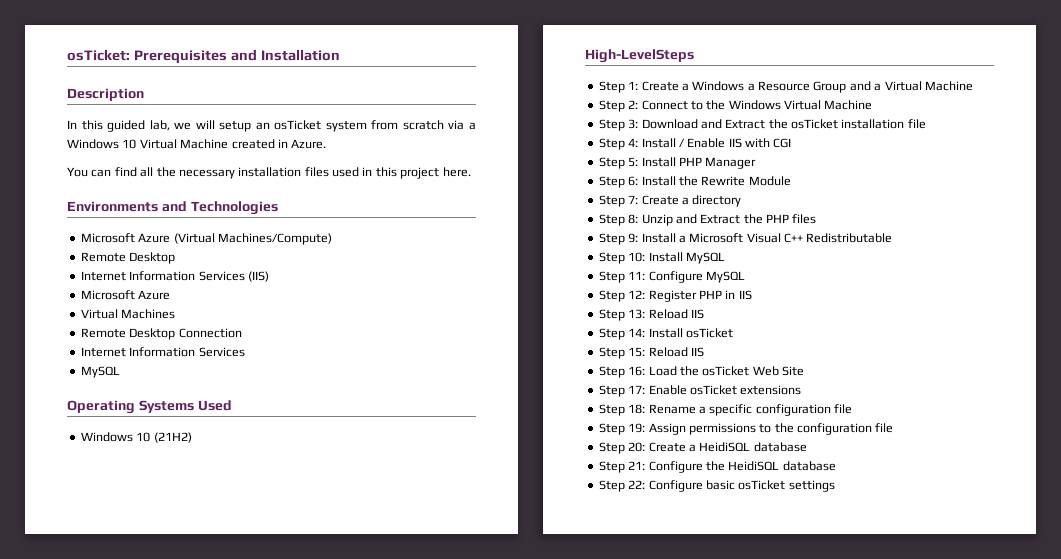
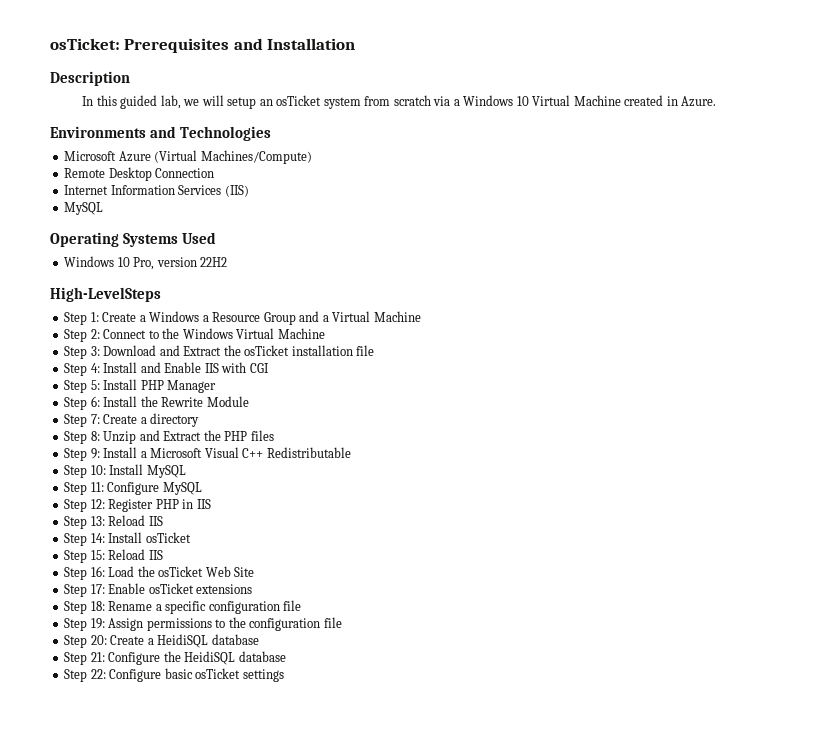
- You can find all the necessary installation files used in this project here.
  Microsoft Azure (Virtual Machines/Compute)
- Remote Desktop
+ Remote Desktop Connection
  Internet Information Services (IIS)
- Microsoft Azure
- Virtual Machines
- Remote Desktop Connection
- Internet Information Services
- Windows 10 (21H2)
+ Windows 10 Pro, version 22H2
- Step 4: Install / Enable IIS with CGI
+ Step 4: Install and Enable IIS with CGI

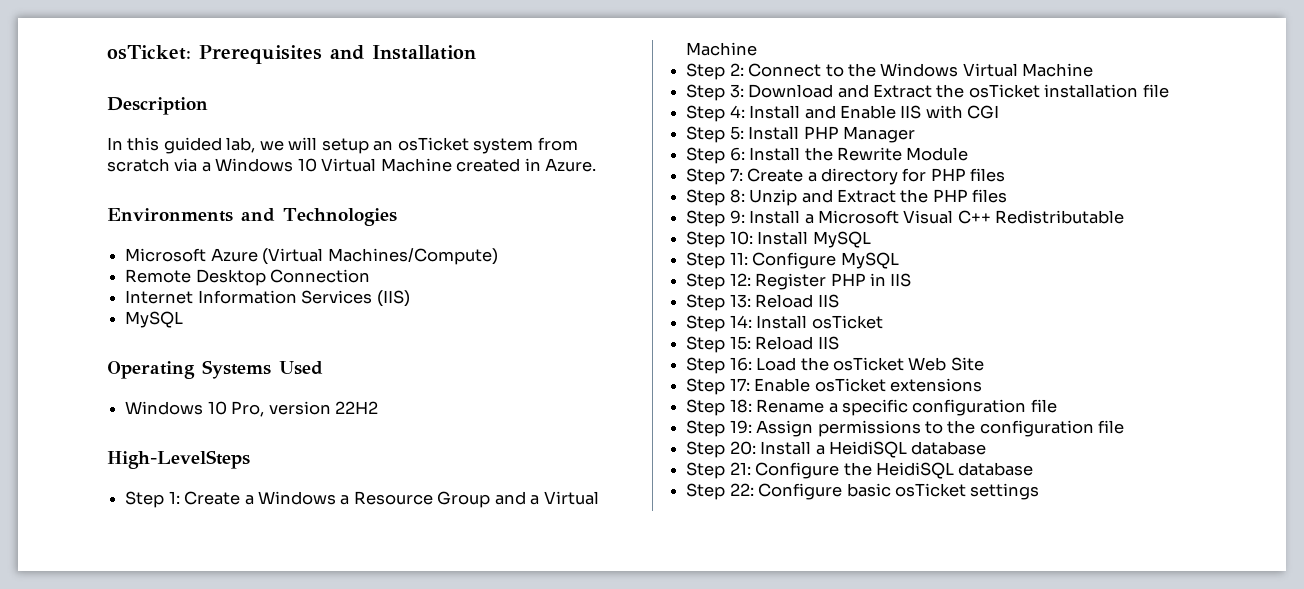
- Step 7: Create a directory
+ Step 7: Create a directory for PHP files
- Step 20: Create a HeidiSQL database
+ Step 20: Install a HeidiSQL database

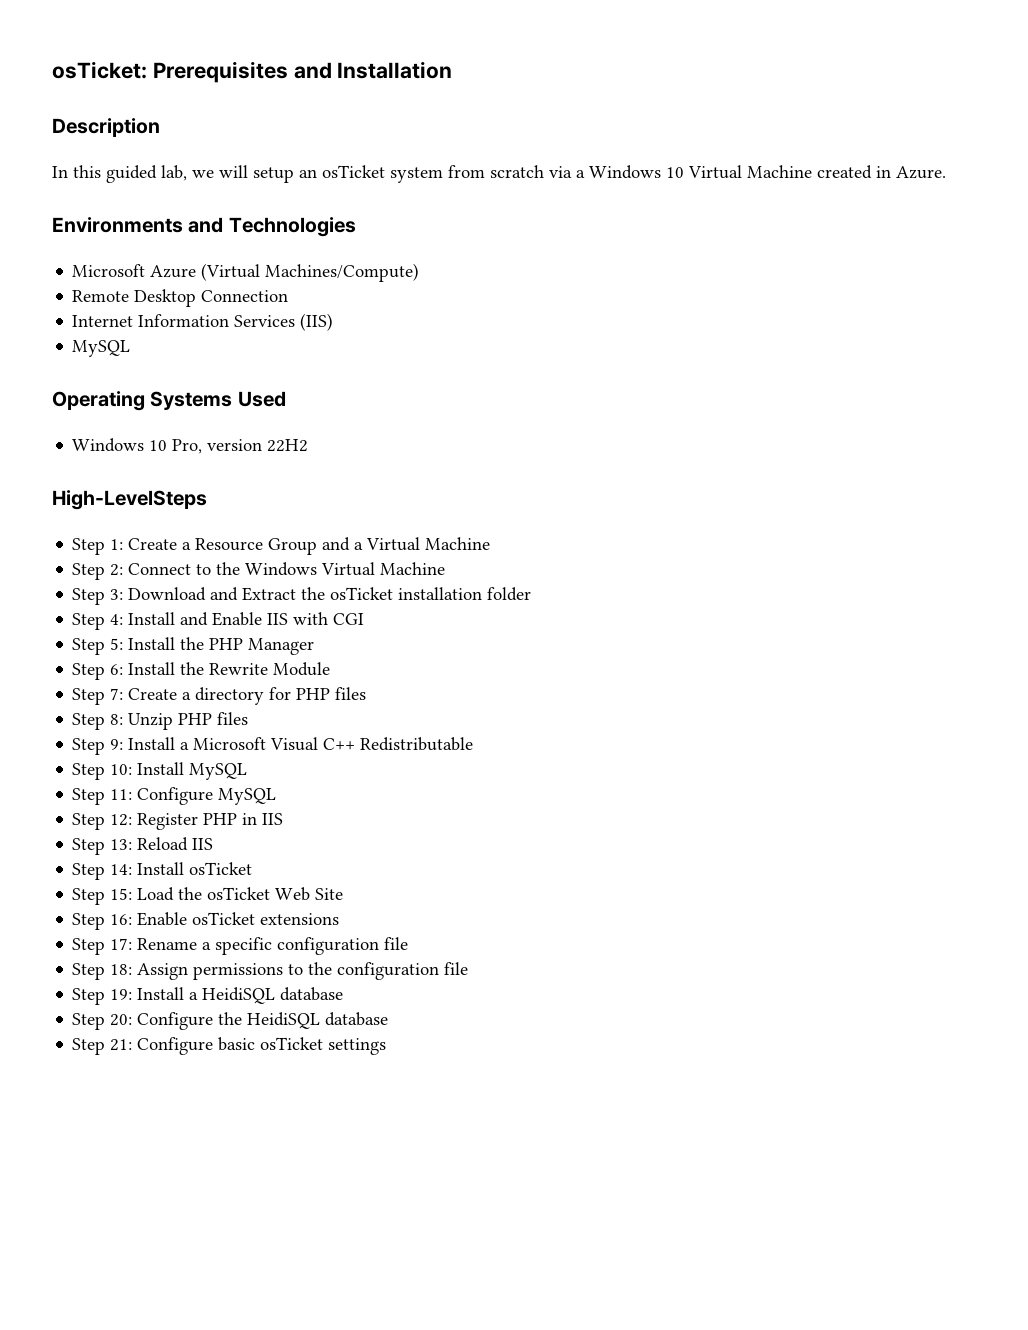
- Step 1: Create a Windows a Resource Group and a Virtual Machine
+ Step 1: Create a Resource Group and a Virtual Machine
- Step 3: Download and Extract the osTicket installation file
+ Step 3: Download and Extract the osTicket installation folder
- Step 5: Install PHP Manager
+ Step 5: Install the PHP Manager
- Step 8: Unzip and Extract the PHP files
+ Step 8: Unzip PHP files
- Step 15: Reload IIS
- Step 16: Load the osTicket Web Site
+ Step 15: Load the osTicket Web Site
- Step 17: Enable osTicket extensions
+ Step 16: Enable osTicket extensions
- Step 18: Rename a specific configuration file
+ Step 17: Rename a specific configuration file
- Step 19: Assign permissions to the configuration file
+ Step 18: Assign permissions to the configuration file
- Step 20: Install a HeidiSQL database
+ Step 19: Install a HeidiSQL database
- Step 21: Configure the HeidiSQL database
+ Step 20: Configure the HeidiSQL database
- Step 22: Configure basic osTicket settings
+ Step 21: Configure basic osTicket settings

